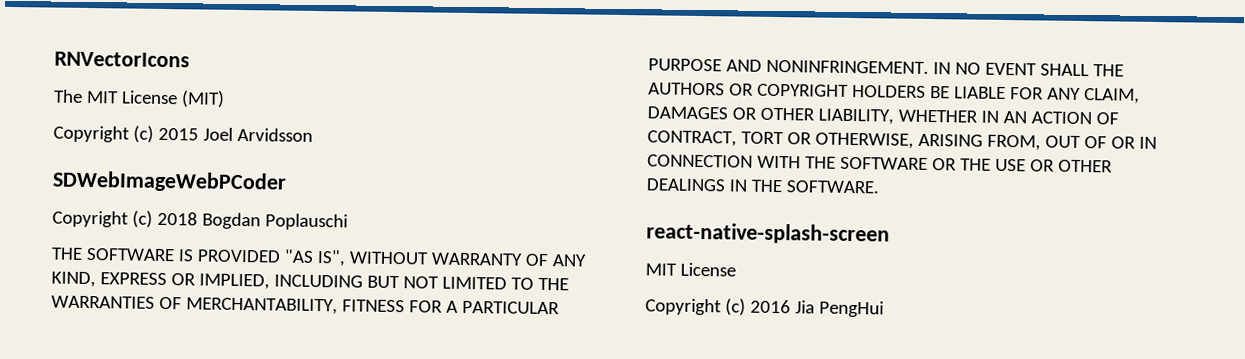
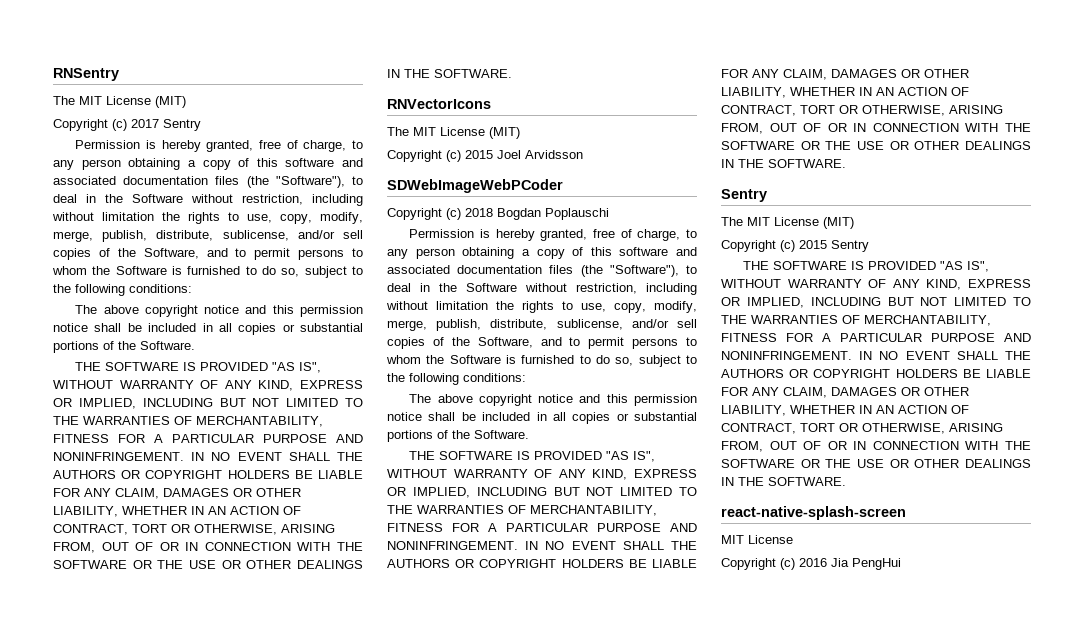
+ RNSentry
+ The MIT License (MIT)
+ Copyright (c) 2017 Sentry
+ Permission is hereby granted, free of charge, to any person obtaining a copy of this software and associated documentation files (the "Software"), to deal in the Software without restriction, including without limitation the rights to use, copy, modify, merge, publish, distribute, sublicense, and/or sell copies of the Software, and to permit persons to whom the Software is furnished to do so, subject to the following conditions:
+ The above copyright notice and this permission notice shall be included in all copies or substantial portions of the Software.
+ THE SOFTWARE IS PROVIDED "AS IS", WITHOUT WARRANTY OF ANY KIND, EXPRESS OR IMPLIED, INCLUDING BUT NOT LIMITED TO THE WARRANTIES OF MERCHANTABILITY, FITNESS FOR A PARTICULAR PURPOSE AND NONINFRINGEMENT. IN NO EVENT SHALL THE AUTHORS OR COPYRIGHT HOLDERS BE LIABLE FOR ANY CLAIM, DAMAGES OR OTHER LIABILITY, WHETHER IN AN ACTION OF CONTRACT, TORT OR OTHERWISE, ARISING FROM, OUT OF OR IN CONNECTION WITH THE SOFTWARE OR THE USE OR OTHER DEALINGS IN THE SOFTWARE.
  Copyright (c) 2018 Bogdan Poplauschi
+ Permission is hereby granted, free of charge, to any person obtaining a copy of this software and associated documentation files (the "Software"), to deal in the Software without restriction, including without limitation the rights to use, copy, modify, merge, publish, distribute, sublicense, and/or sell copies of the Software, and to permit persons to whom the Software is furnished to do so, subject to the following conditions:
+ The above copyright notice and this permission notice shall be included in all copies or substantial portions of the Software.
+ THE SOFTWARE IS PROVIDED "AS IS", WITHOUT WARRANTY OF ANY KIND, EXPRESS OR IMPLIED, INCLUDING BUT NOT LIMITED TO THE WARRANTIES OF MERCHANTABILITY, FITNESS FOR A PARTICULAR PURPOSE AND NONINFRINGEMENT. IN NO EVENT SHALL THE AUTHORS OR COPYRIGHT HOLDERS BE LIABLE FOR ANY CLAIM, DAMAGES OR OTHER LIABILITY, WHETHER IN AN ACTION OF CONTRACT, TORT OR OTHERWISE, ARISING FROM, OUT OF OR IN CONNECTION WITH THE SOFTWARE OR THE USE OR OTHER DEALINGS IN THE SOFTWARE.
+ Sentry
+ The MIT License (MIT)
+ Copyright (c) 2015 Sentry

